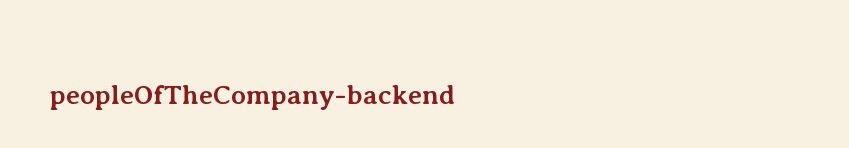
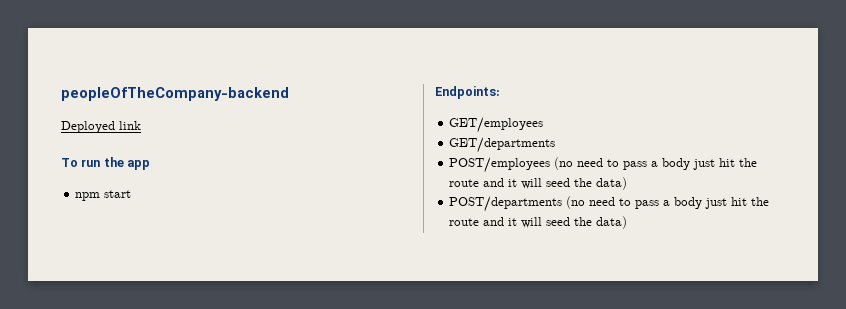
+ Deployed link
+ To run the app
+ npm start
+ Endpoints:
+ GET/employees
+ GET/departments
+ POST/employees (no need to pass a body just hit the route and it will seed the data)
+ POST/departments (no need to pass a body just hit the route and it will seed the data)

